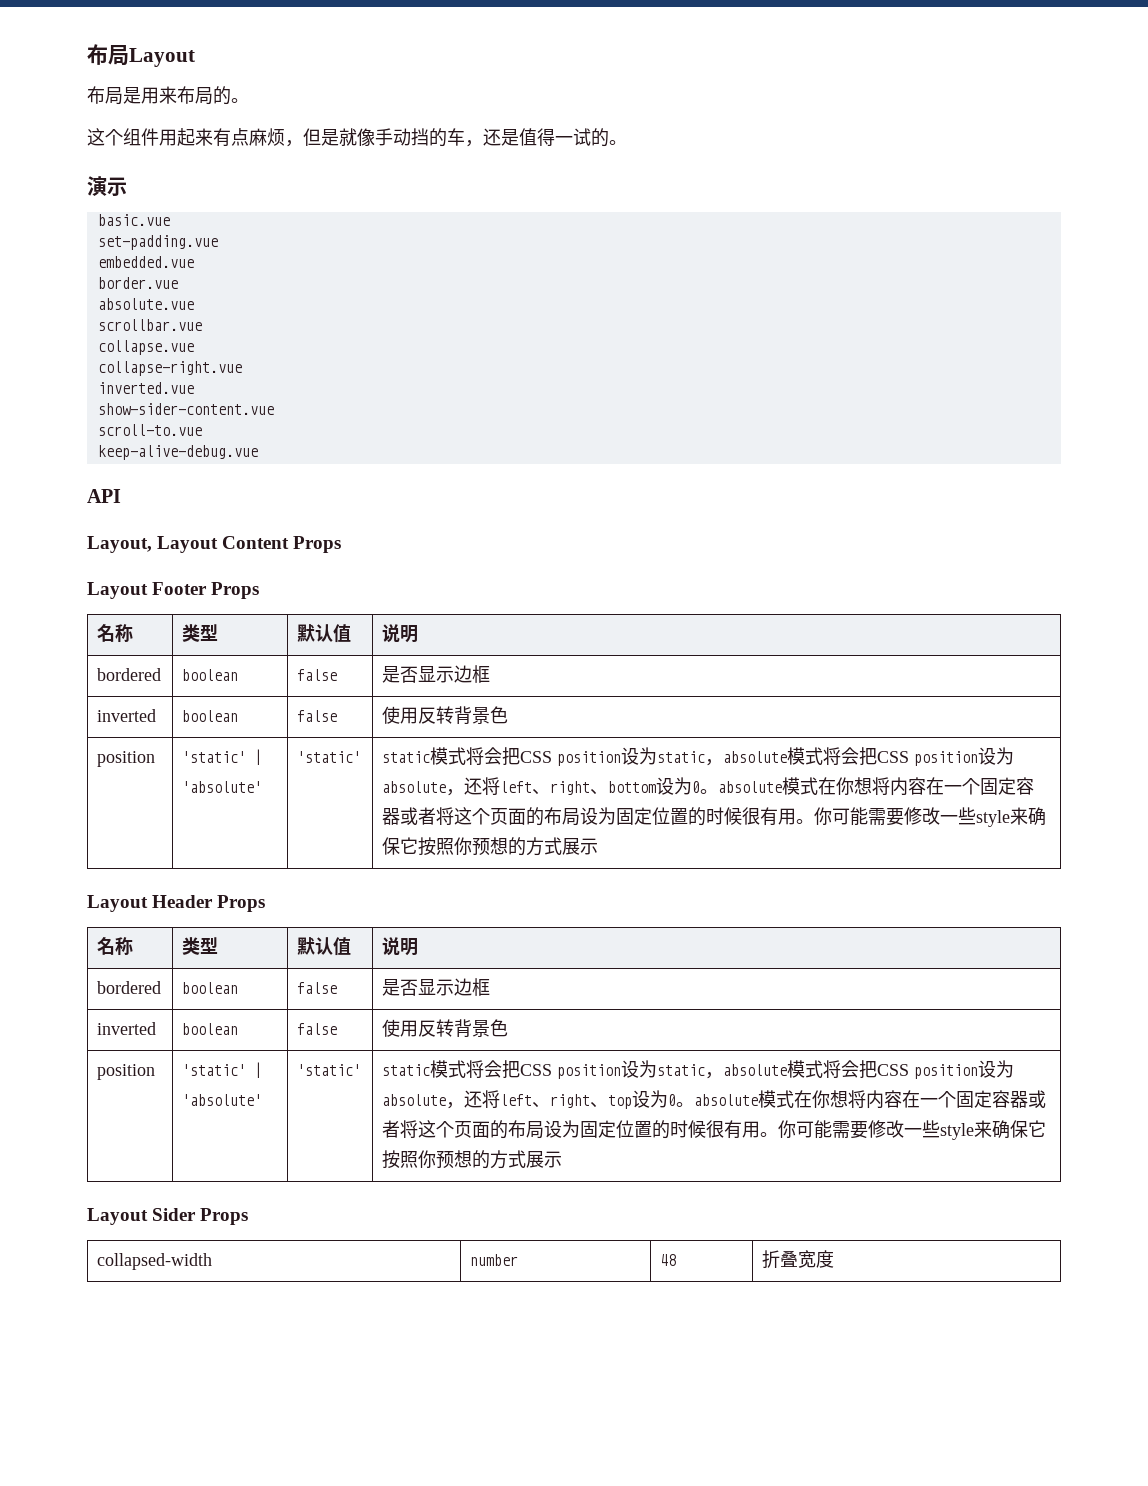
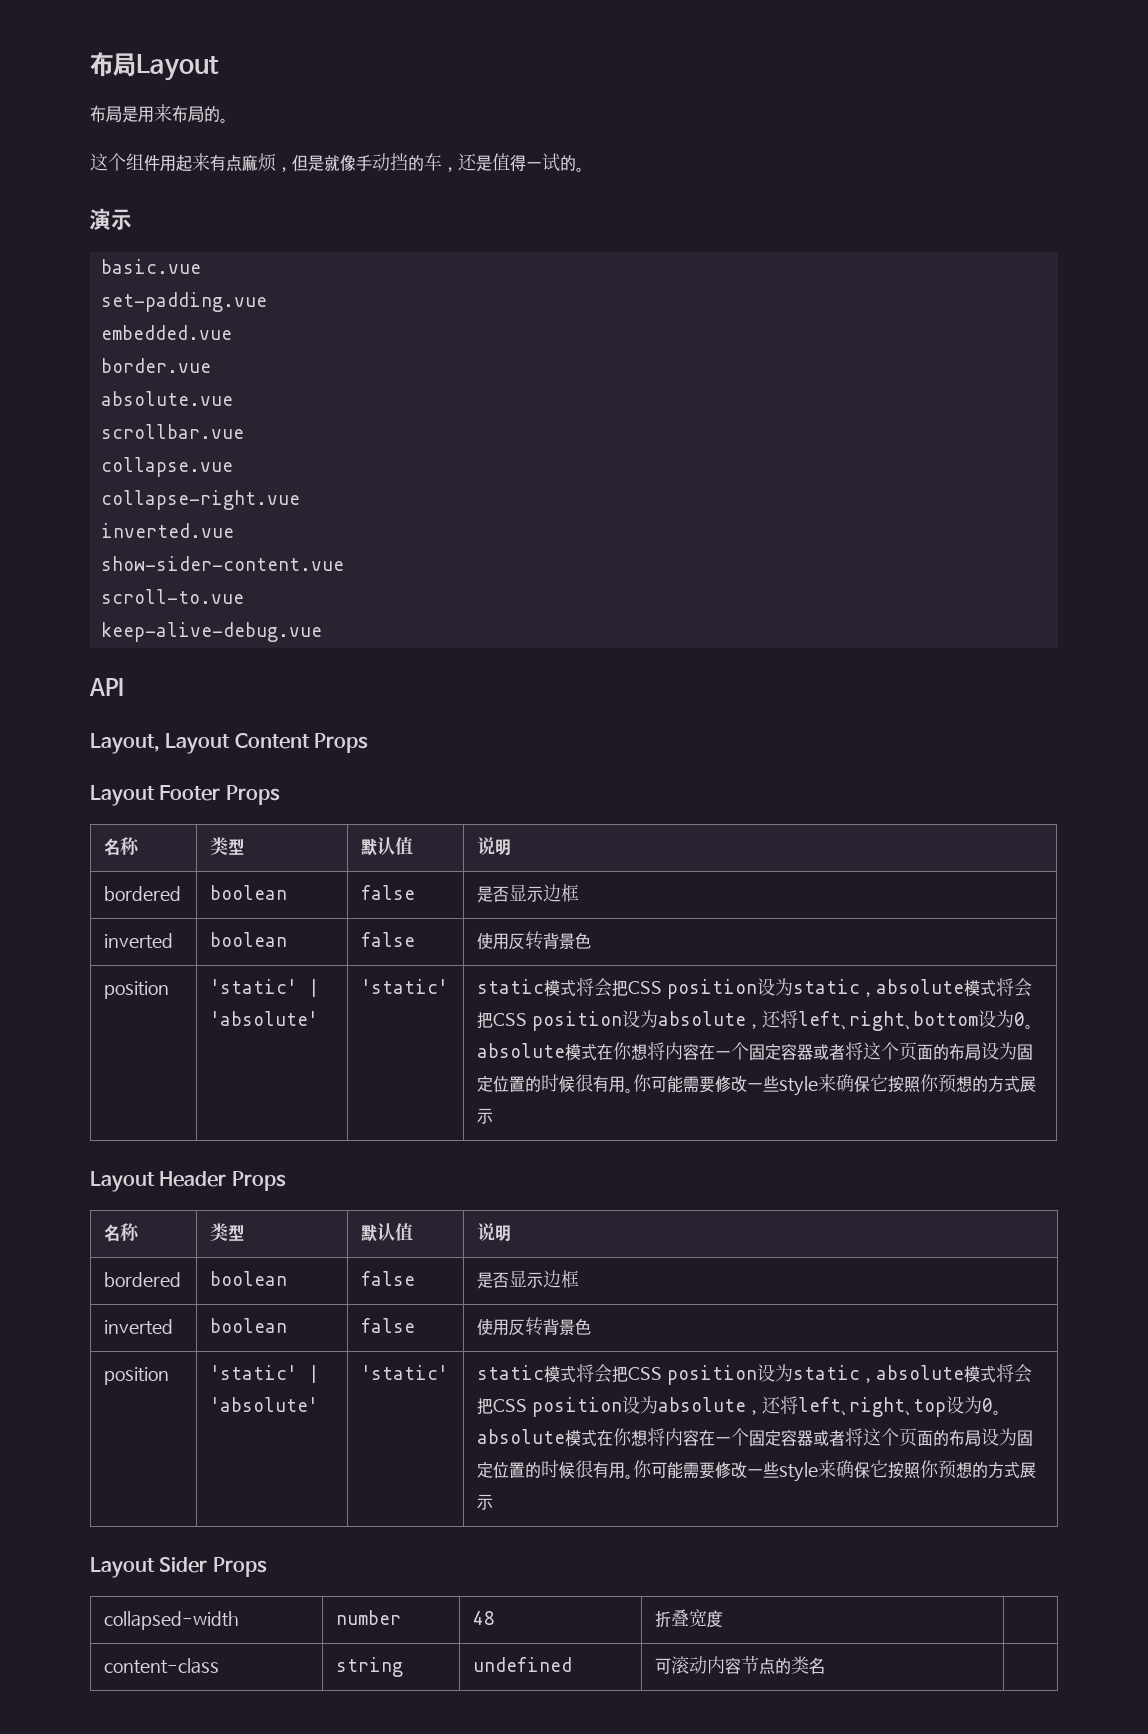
- collapsed-width | number | 48 | 折叠宽度
+ collapsed-width | number | 48 | 折叠宽度 |
+ content-class | string | undefined | 可滚动内容节点的类名 |

